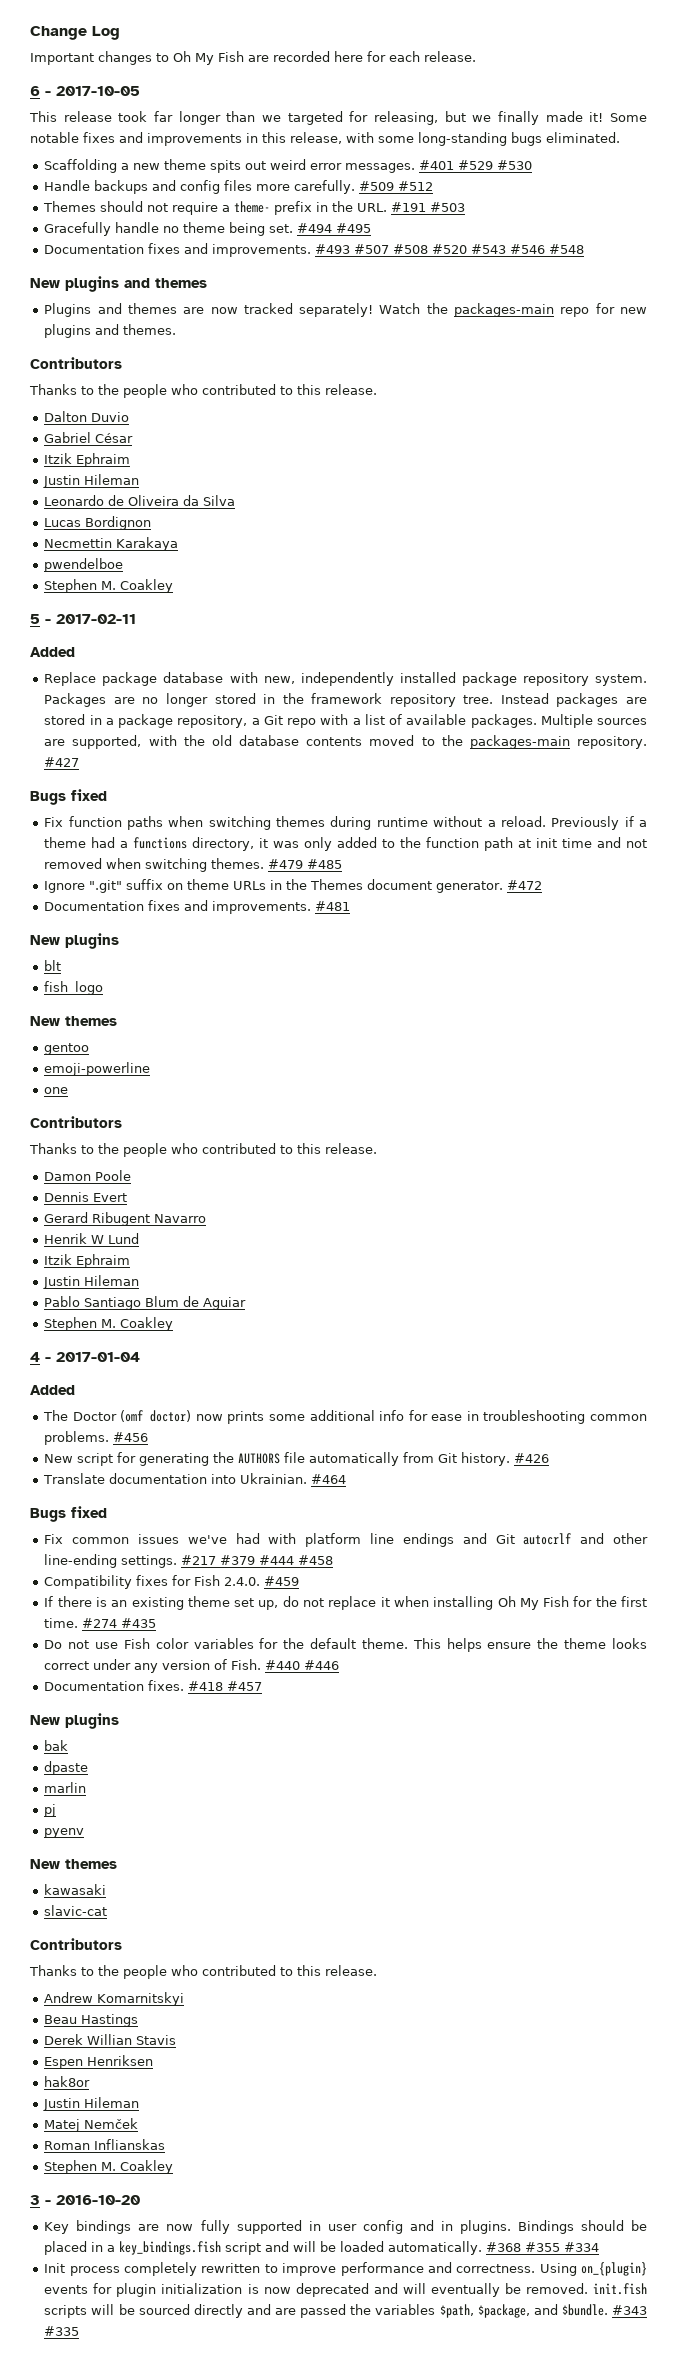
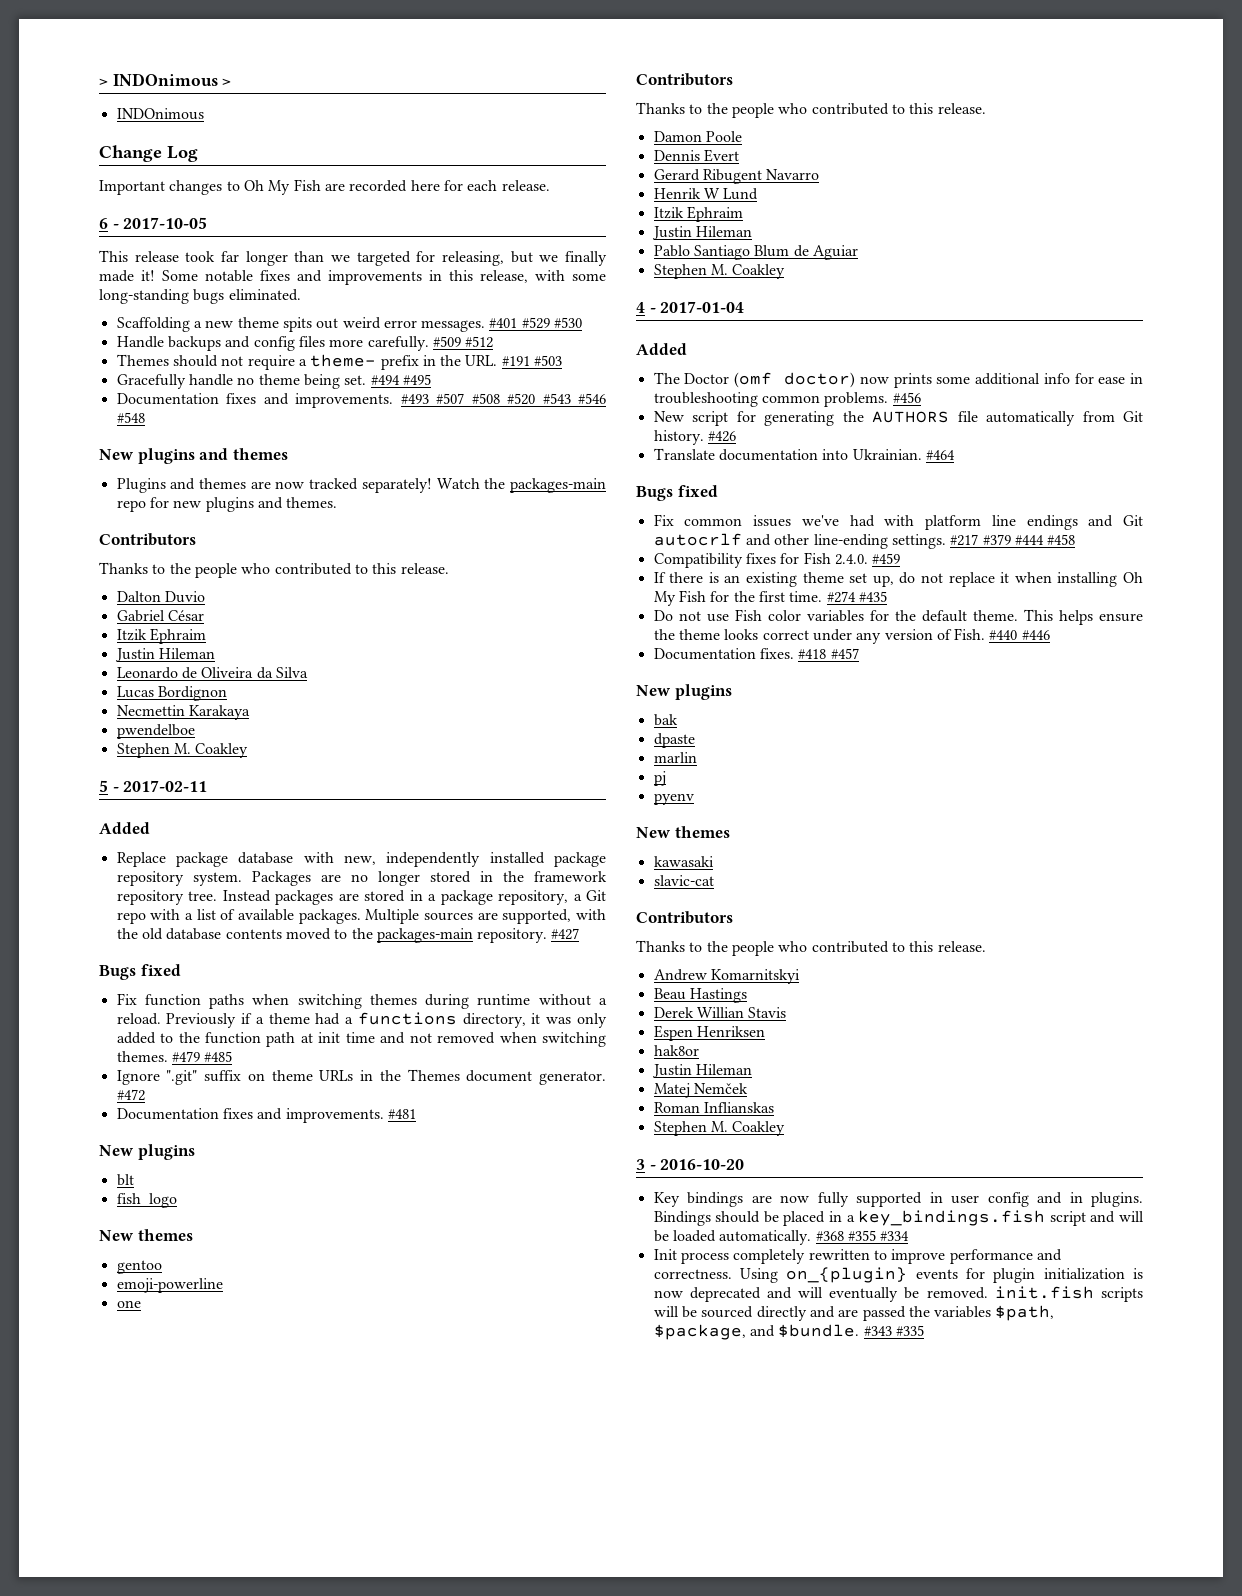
+ > INDOnimous >
+ INDOnimous

